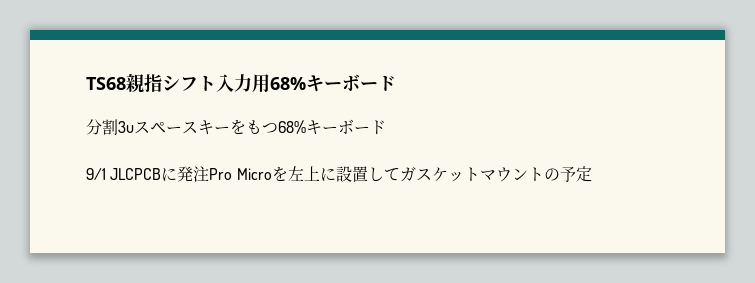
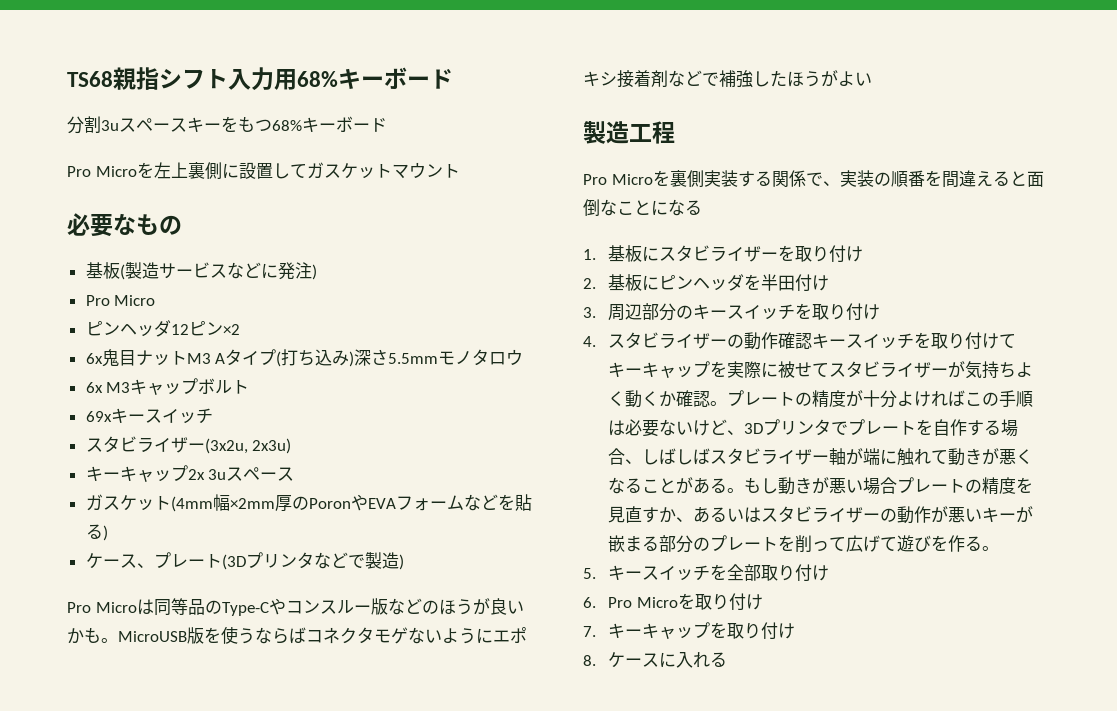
- 9/1 JLCPCBに発注Pro Microを左上に設置してガスケットマウントの予定
+ Pro Microを左上裏側に設置してガスケットマウント
+ 必要なもの
+ 基板(製造サービスなどに発注)
+ Pro Micro
+ ピンヘッダ12ピン×2
+ 6x鬼目ナットM3 Aタイプ(打ち込み)深さ5.5mmモノタロウ
+ 6x M3キャップボルト
+ 69xキースイッチ
+ スタビライザー(3x2u, 2x3u)
+ キーキャップ2x 3uスペース
+ ガスケット(4mm幅×2mm厚のPoronやEVAフォームなどを貼る)
+ ケース、プレート(3Dプリンタなどで製造)
+ Pro Microは同等品のType-Cやコンスルー版などのほうが良いかも。MicroUSB版を使うならばコネクタモゲないようにエポキシ接着剤などで補強したほうがよい
+ 製造工程
+ Pro Microを裏側実装する関係で、実装の順番を間違えると面倒なことになる
+ 1.基板にスタビライザーを取り付け
+ 2.基板にピンヘッダを半田付け
+ 3.周辺部分のキースイッチを取り付け
+ 4.スタビライザーの動作確認キースイッチを取り付けてキーキャップを実際に被せてスタビライザーが気持ちよく動くか確認。プレートの精度が十分よければこの手順は必要ないけど、3Dプリンタでプレートを自作する場合、しばしばスタビライザー軸が端に触れて動きが悪くなることがある。もし動きが悪い場合プレートの精度を見直すか、あるいはスタビライザーの動作が悪いキーが嵌まる部分のプレートを削って広げて遊びを作る。
+ 5.キースイッチを全部取り付け
+ 6. Pro Microを取り付け
+ 7.キーキャップを取り付け
+ 8.ケースに入れる

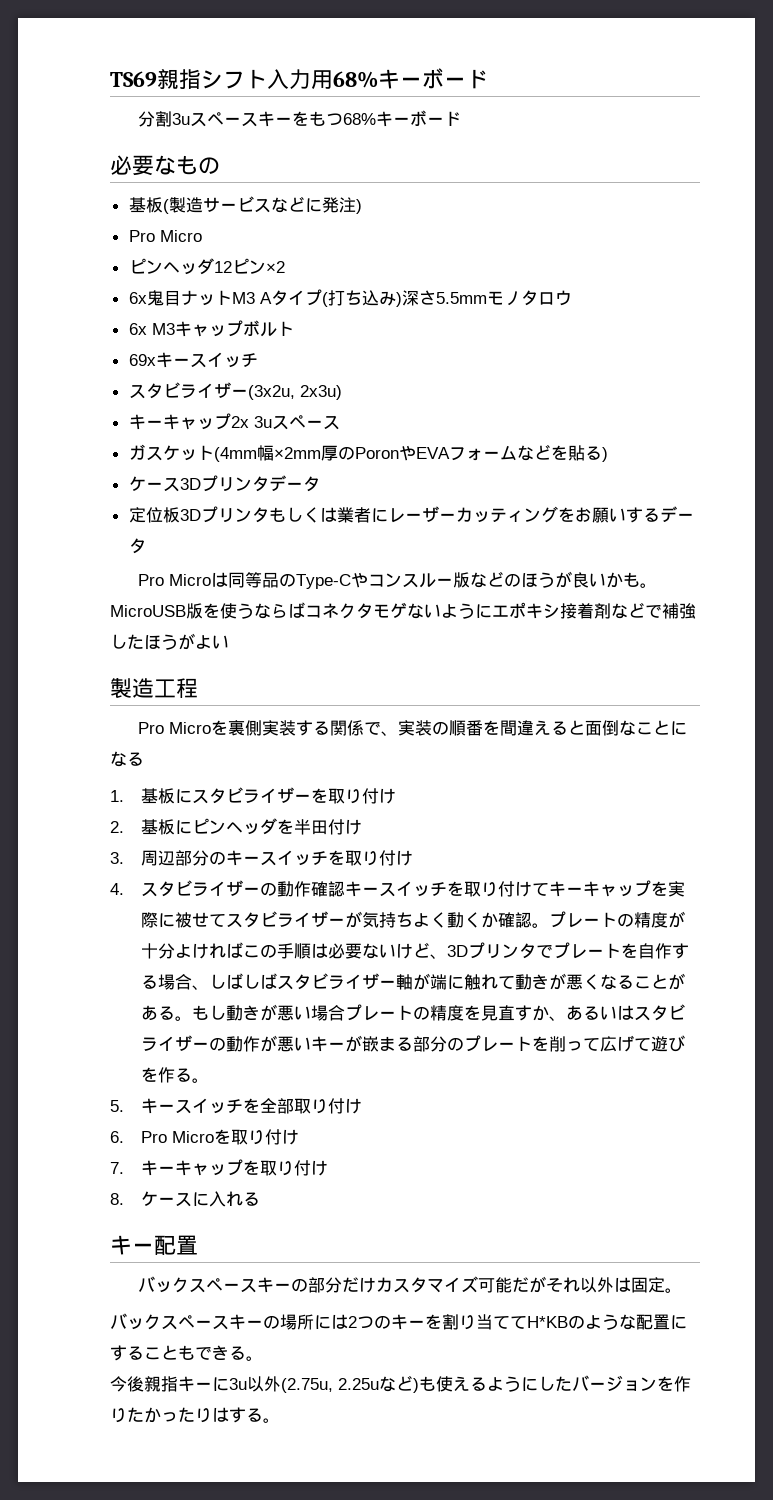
- TS68親指シフト入力用68%キーボード
+ TS69親指シフト入力用68%キーボード
- Pro Microを左上裏側に設置してガスケットマウント
- ケース、プレート(3Dプリンタなどで製造)
+ ケース3Dプリンタデータ
+ 定位板3Dプリンタもしくは業者にレーザーカッティングをお願いするデータ
+ キー配置
+ バックスペースキーの部分だけカスタマイズ可能だがそれ以外は固定。
+ バックスペースキーの場所には2つのキーを割り当ててH*KBのような配置にすることもできる。
+ 今後親指キーに3u以外(2.75u, 2.25uなど)も使えるようにしたバージョンを作りたかったりはする。

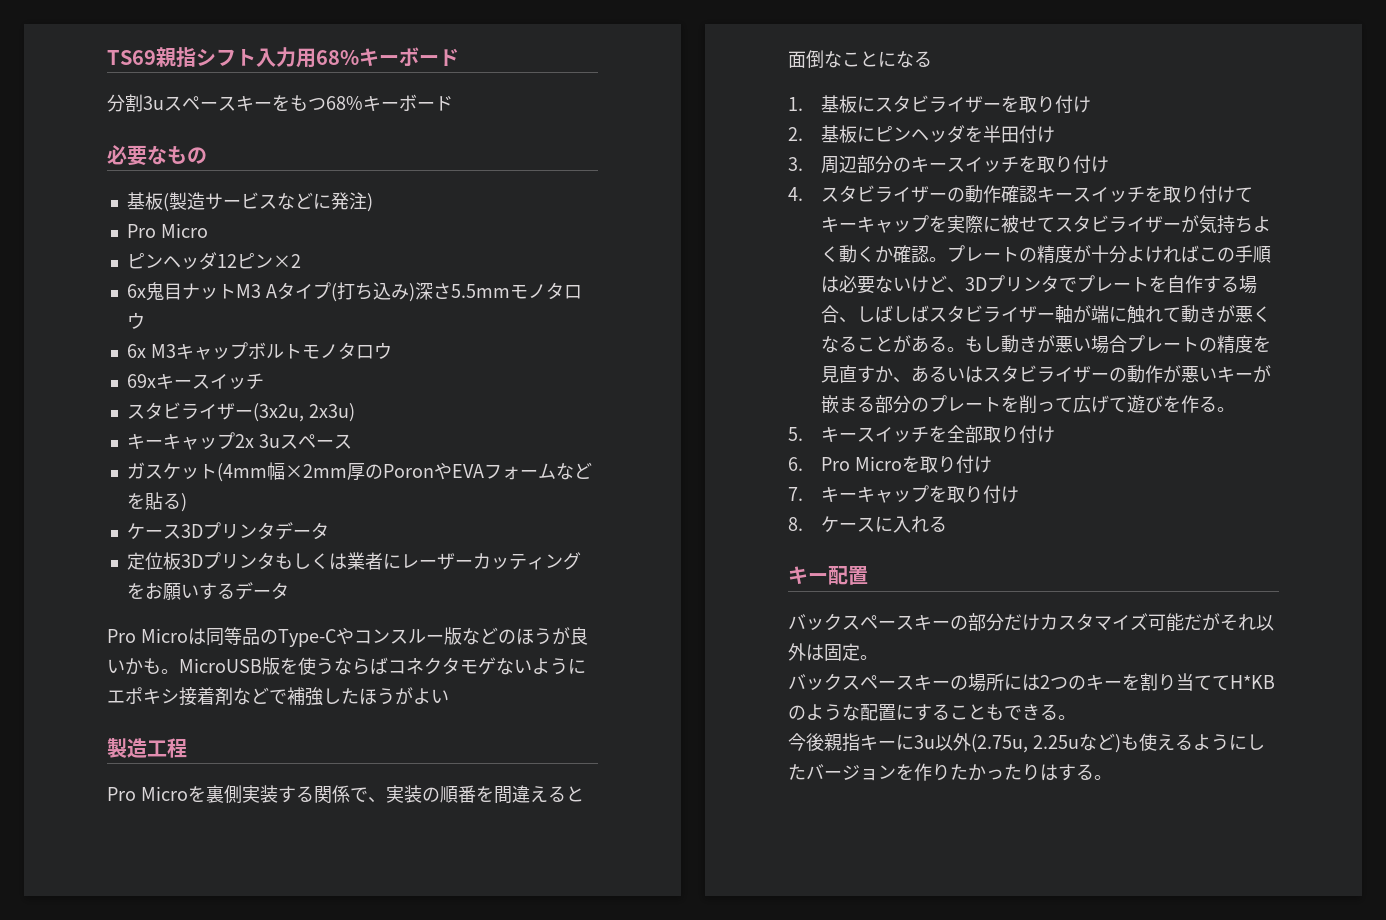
- 6x M3キャップボルト
+ 6x M3キャップボルトモノタロウ

